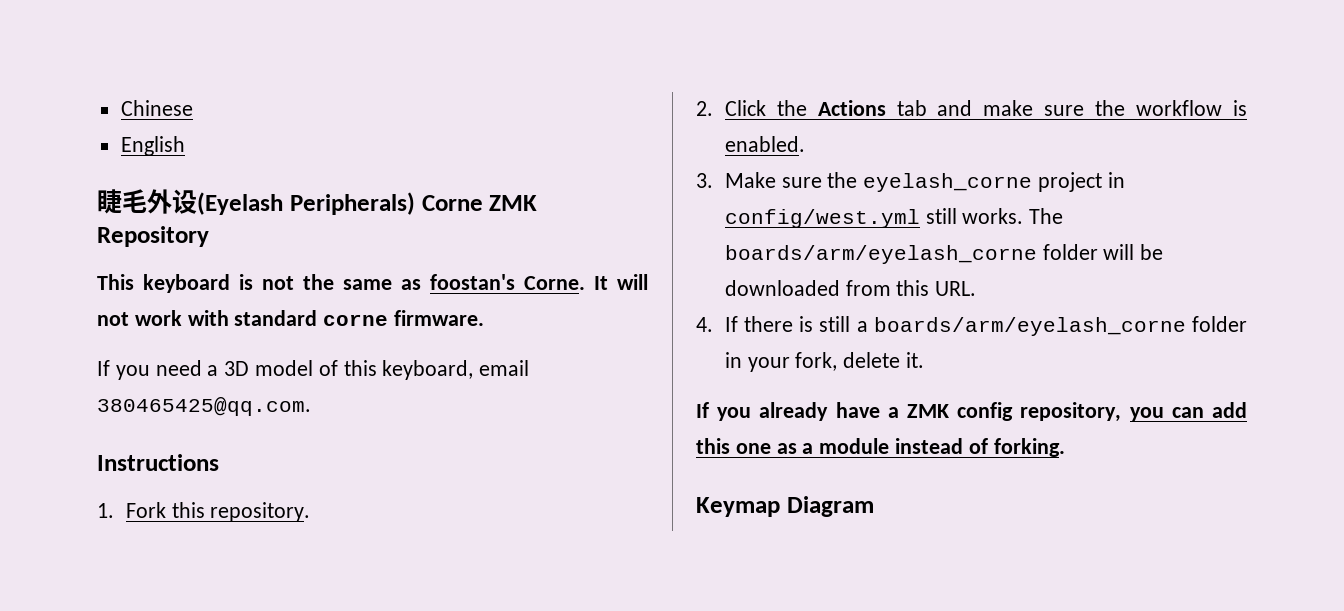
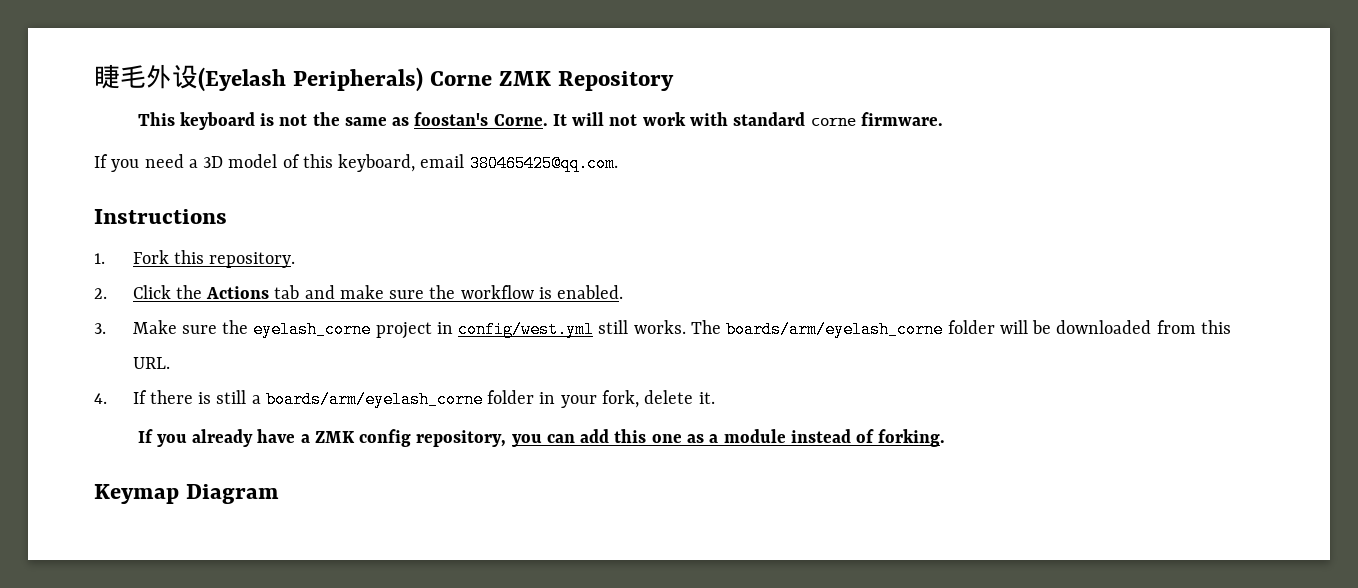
- Chinese
- English

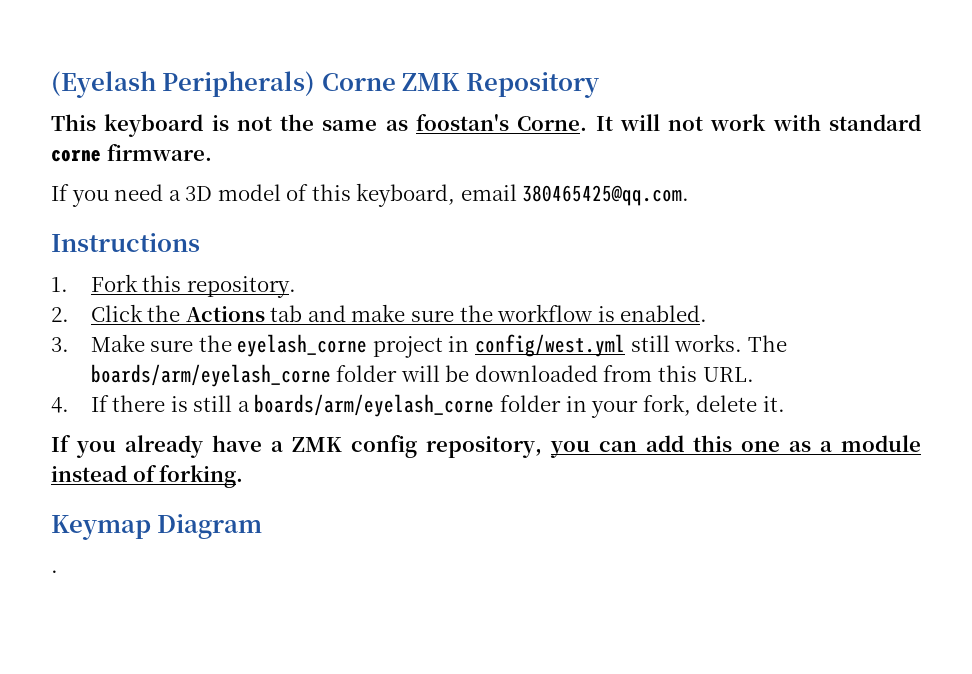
- 睫毛外设(Eyelash Peripherals) Corne ZMK Repository
+ (Eyelash Peripherals) Corne ZMK Repository
+ .

